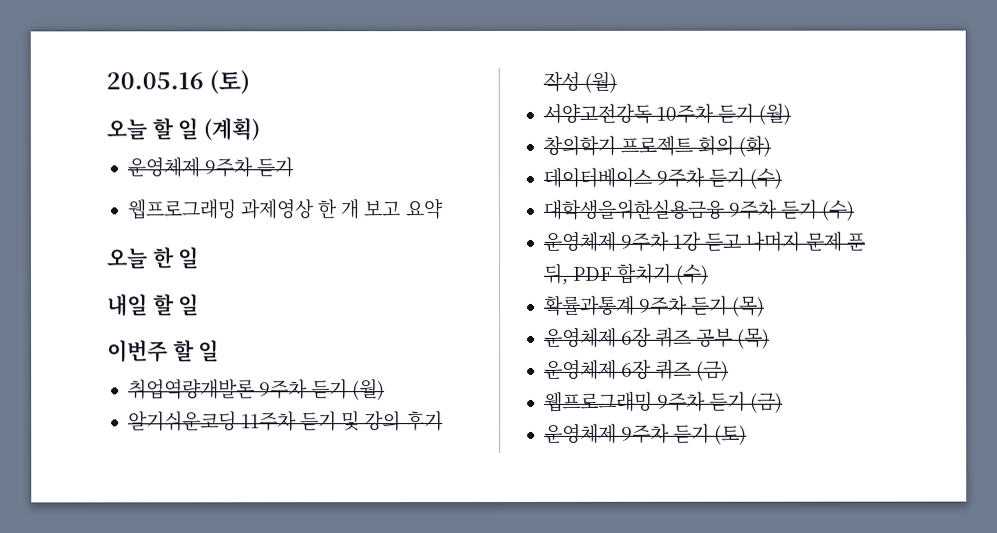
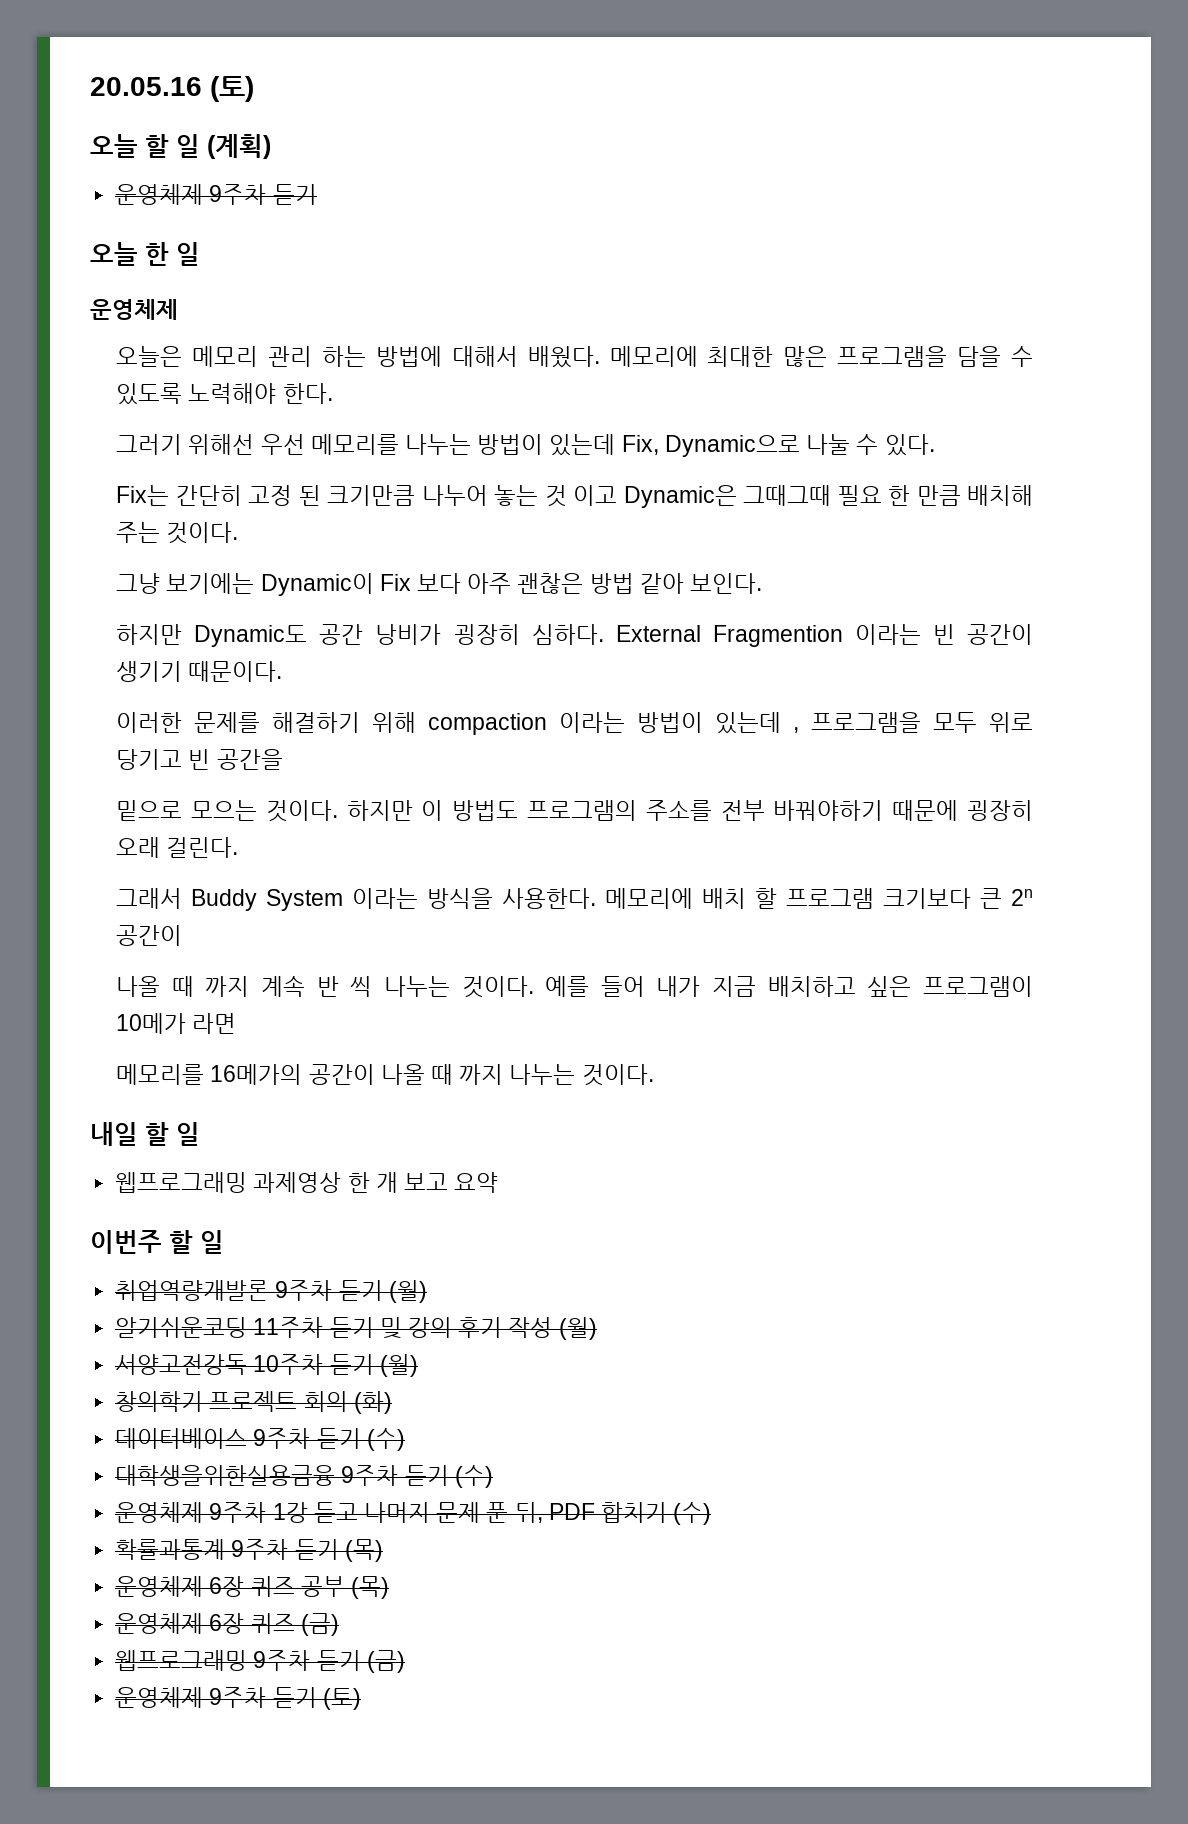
+ 오늘 한 일
+ 운영체제
+ 오늘은 메모리 관리 하는 방법에 대해서 배웠다. 메모리에 최대한 많은 프로그램을 담을 수 있도록 노력해야 한다.
+ 그러기 위해선 우선 메모리를 나누는 방법이 있는데 Fix, Dynamic으로 나눌 수 있다.
+ Fix는 간단히 고정 된 크기만큼 나누어 놓는 것 이고 Dynamic은 그때그때 필요 한 만큼 배치해 주는 것이다.
+ 그냥 보기에는 Dynamic이 Fix 보다 아주 괜찮은 방법 같아 보인다.
+ 하지만 Dynamic도 공간 낭비가 굉장히 심하다. External Fragmention 이라는 빈 공간이 생기기 때문이다.
+ 이러한 문제를 해결하기 위해 compaction 이라는 방법이 있는데 , 프로그램을 모두 위로 당기고 빈 공간을
+ 밑으로 모으는 것이다. 하지만 이 방법도 프로그램의 주소를 전부 바꿔야하기 때문에 굉장히 오래 걸린다.
+ 그래서 Buddy System 이라는 방식을 사용한다. 메모리에 배치 할 프로그램 크기보다 큰 2n 공간이
+ 나올 때 까지 계속 반 씩 나누는 것이다. 예를 들어 내가 지금 배치하고 싶은 프로그램이 10메가 라면
+ 메모리를 16메가의 공간이 나올 때 까지 나누는 것이다.
+ 내일 할 일
- 오늘 한 일
- 내일 할 일

